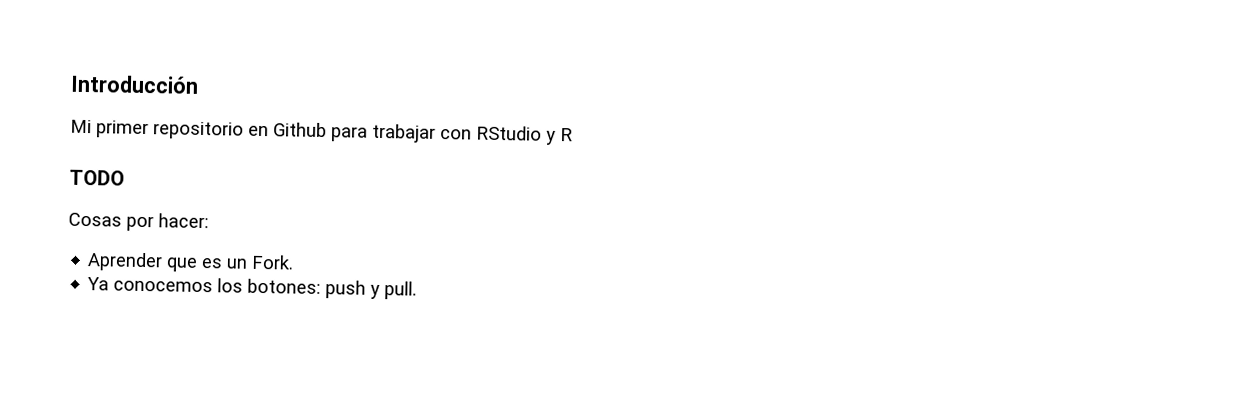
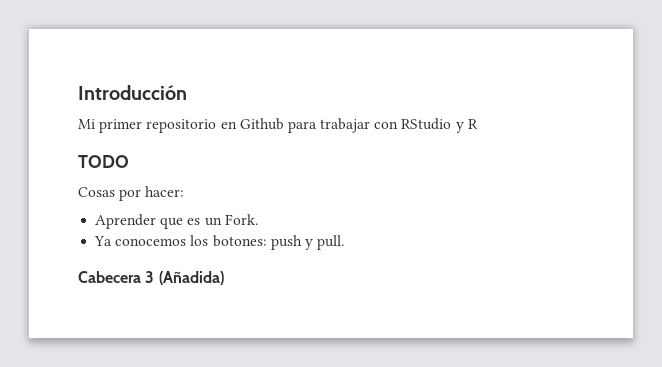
+ Cabecera 3 (Añadida)

